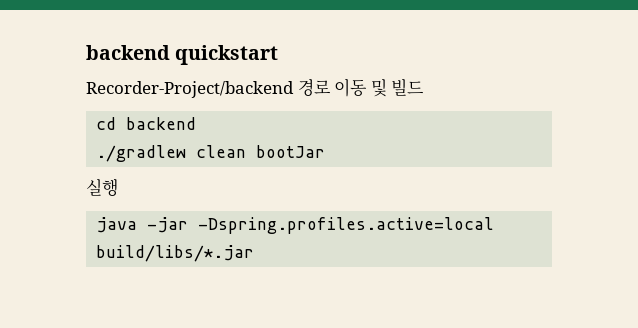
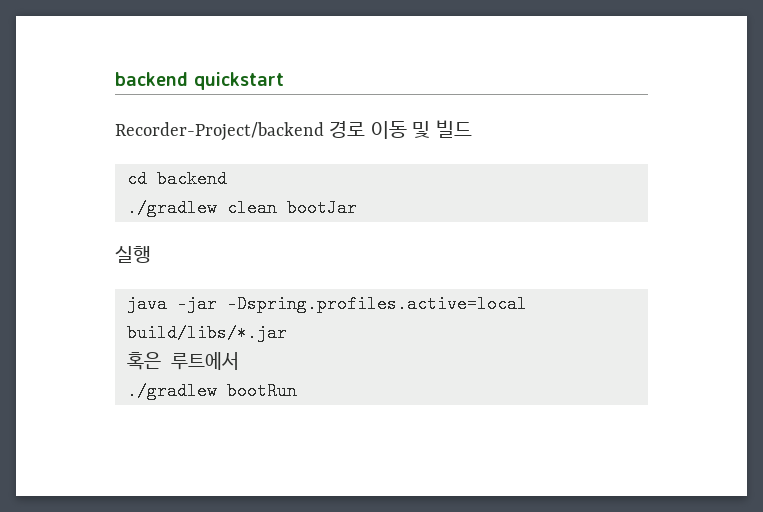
+ 혹은 루트에서
+ ./gradlew bootRun

